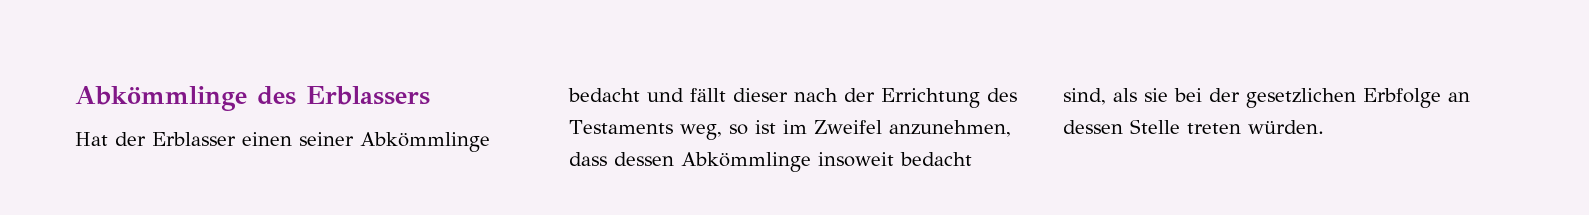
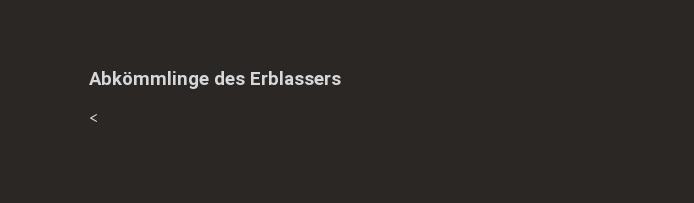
- Hat der Erblasser einen seiner Abkömmlinge bedacht und fällt dieser nach der Errichtung des Testaments weg, so ist im Zweifel anzunehmen, dass dessen Abkömmlinge insoweit bedacht sind, als sie bei der gesetzlichen Erbfolge an dessen Stelle treten würden.
+ <

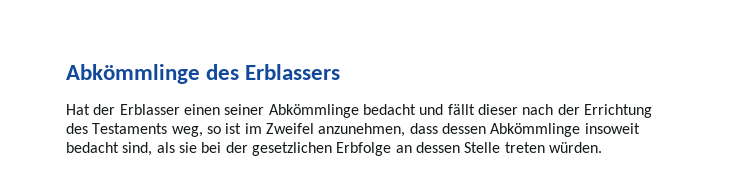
- <
+ Hat der Erblasser einen seiner Abkömmlinge bedacht und fällt dieser nach der Errichtung des Testaments weg, so ist im Zweifel anzunehmen, dass dessen Abkömmlinge insoweit bedacht sind, als sie bei der gesetzlichen Erbfolge an dessen Stelle treten würden.

